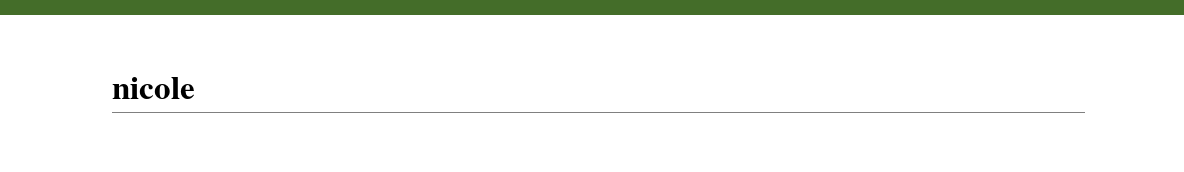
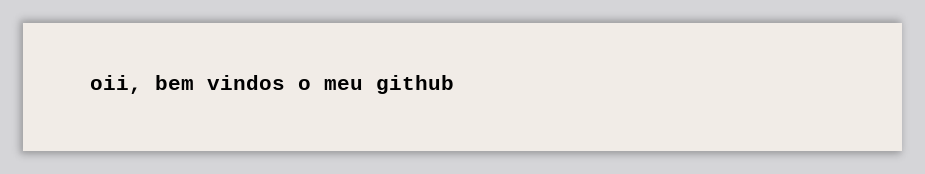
- nicole
+ oii, bem vindos o meu github

